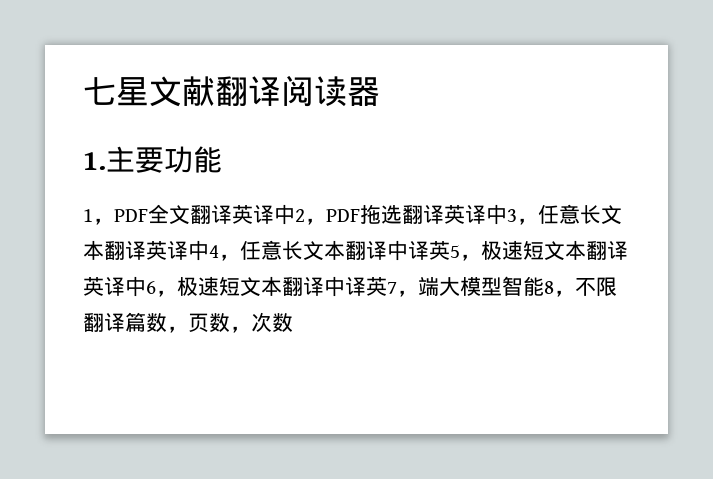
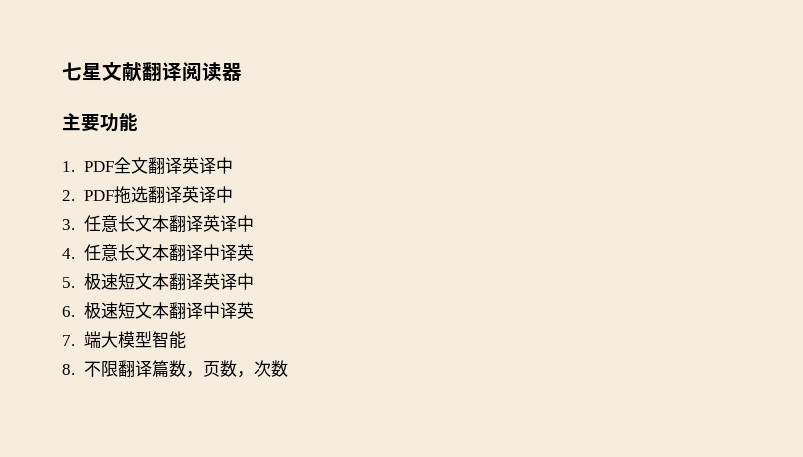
- 1.主要功能
+ 主要功能
- 1，PDF全文翻译英译中2，PDF拖选翻译英译中3，任意长文本翻译英译中4，任意长文本翻译中译英5，极速短文本翻译英译中6，极速短文本翻译中译英7，端大模型智能8，不限翻译篇数，页数，次数
+ 1. PDF全文翻译英译中
+ 2. PDF拖选翻译英译中
+ 3.任意长文本翻译英译中
+ 4.任意长文本翻译中译英
+ 5.极速短文本翻译英译中
+ 6.极速短文本翻译中译英
+ 7.端大模型智能
+ 8.不限翻译篇数，页数，次数

